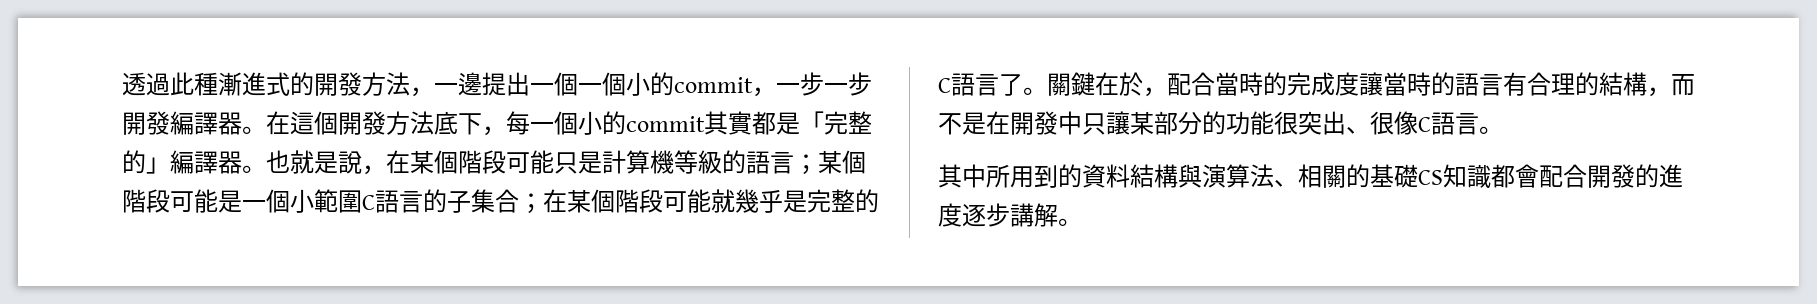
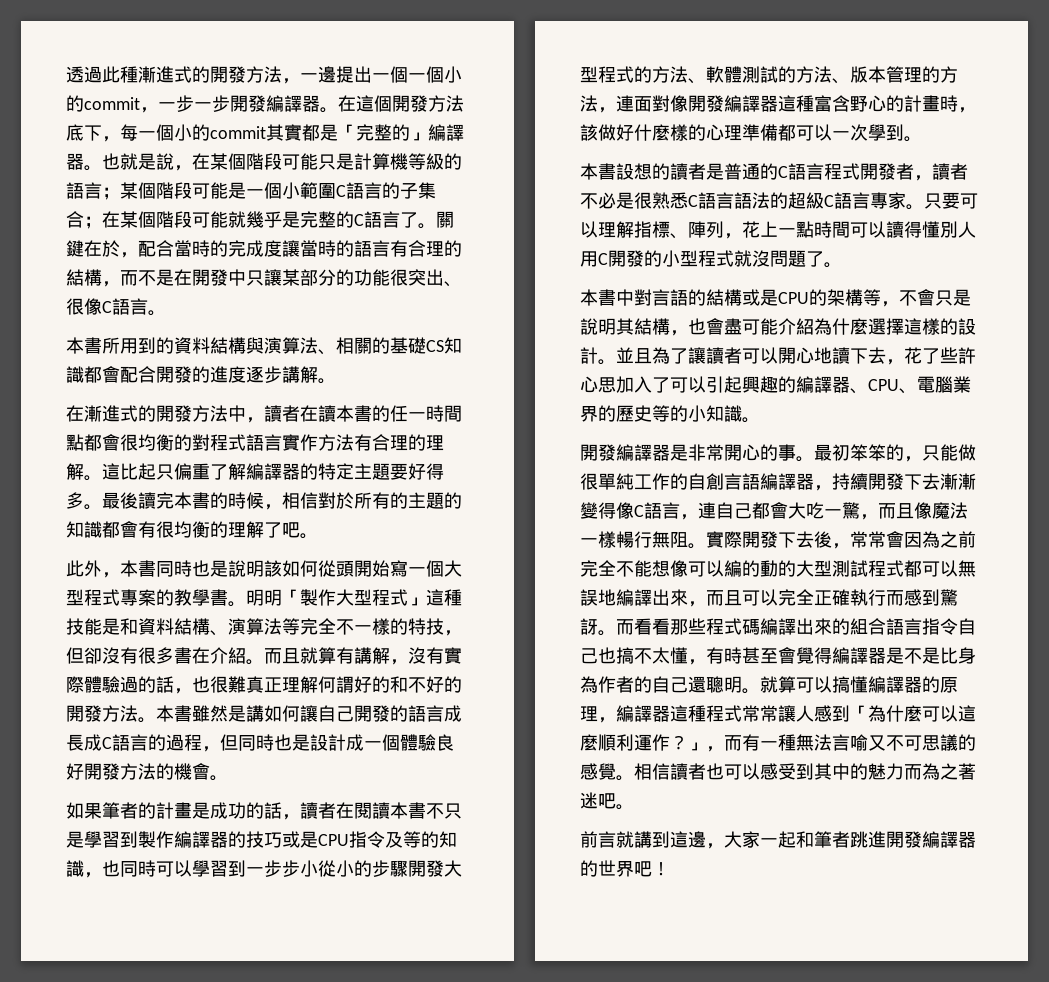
- 其中所用到的資料結構與演算法、相關的基礎CS知識都會配合開發的進度逐步講解。
+ 本書所用到的資料結構與演算法、相關的基礎CS知識都會配合開發的進度逐步講解。
+ 在漸進式的開發方法中，讀者在讀本書的任一時間點都會很均衡的對程式語言實作方法有合理的理解。這比起只偏重了解編譯器的特定主題要好得多。最後讀完本書的時候，相信對於所有的主題的知識都會有很均衡的理解了吧。
+ 此外，本書同時也是說明該如何從頭開始寫一個大型程式專案的教學書。明明「製作大型程式」這種技能是和資料結構、演算法等完全不一樣的特技，但卻沒有很多書在介紹。而且就算有講解，沒有實際體驗過的話，也很難真正理解何謂好的和不好的開發方法。本書雖然是講如何讓自己開發的語言成長成C語言的過程，但同時也是設計成一個體驗良好開發方法的機會。
+ 如果筆者的計畫是成功的話，讀者在閱讀本書不只是學習到製作編譯器的技巧或是CPU指令及等的知識，也同時可以學習到一步步小從小的步驟開發大型程式的方法、軟體測試的方法、版本管理的方法，連面對像開發編譯器這種富含野心的計畫時，該做好什麼樣的心理準備都可以一次學到。
+ 本書設想的讀者是普通的C語言程式開發者，讀者不必是很熟悉C語言語法的超級C語言專家。只要可以理解指標、陣列，花上一點時間可以讀得懂別人用C開發的小型程式就沒問題了。
+ 本書中對言語的結構或是CPU的架構等，不會只是說明其結構，也會盡可能介紹為什麼選擇這樣的設計。並且為了讓讀者可以開心地讀下去，花了些許心思加入了可以引起興趣的編譯器、CPU、電腦業界的歷史等的小知識。
+ 開發編譯器是非常開心的事。最初笨笨的，只能做很單純工作的自創言語編譯器，持續開發下去漸漸變得像C語言，連自己都會大吃一驚，而且像魔法一樣暢行無阻。實際開發下去後，常常會因為之前完全不能想像可以編的動的大型測試程式都可以無誤地編譯出來，而且可以完全正確執行而感到驚訝。而看看那些程式碼編譯出來的組合語言指令自己也搞不太懂，有時甚至會覺得編譯器是不是比身為作者的自己還聰明。就算可以搞懂編譯器的原理，編譯器這種程式常常讓人感到「為什麼可以這麼順利運作？」，而有一種無法言喻又不可思議的感覺。相信讀者也可以感受到其中的魅力而為之著迷吧。
+ 前言就講到這邊，大家一起和筆者跳進開發編譯器的世界吧！

